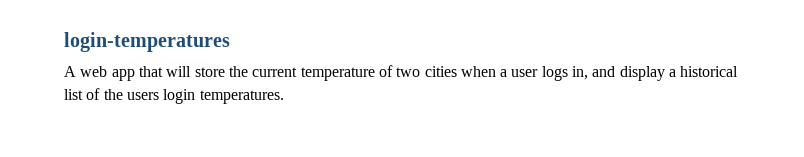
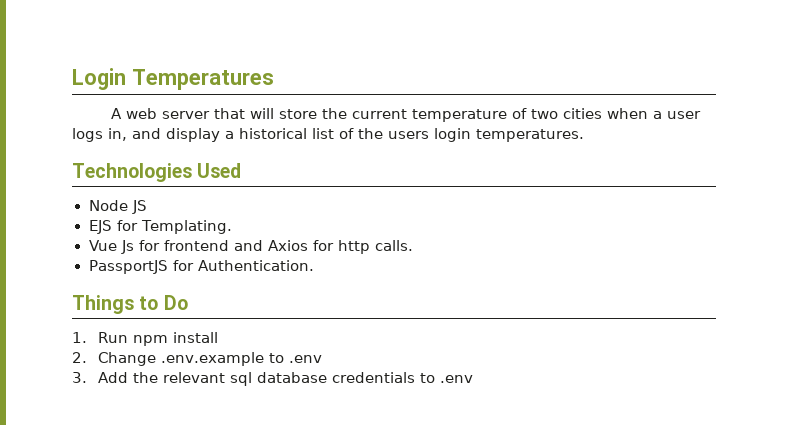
- login-temperatures
+ Login Temperatures
- A web app that will store the current temperature of two cities when a user logs in, and display a historical list of the users login temperatures.
+ A web server that will store the current temperature of two cities when a user logs in, and display a historical list of the users login temperatures.
+ Technologies Used
+ Node JS
+ EJS for Templating.
+ Vue Js for frontend and Axios for http calls.
+ PassportJS for Authentication.
+ Things to Do
+ 1. Run npm install
+ 2. Change .env.example to .env
+ 3. Add the relevant sql database credentials to .env

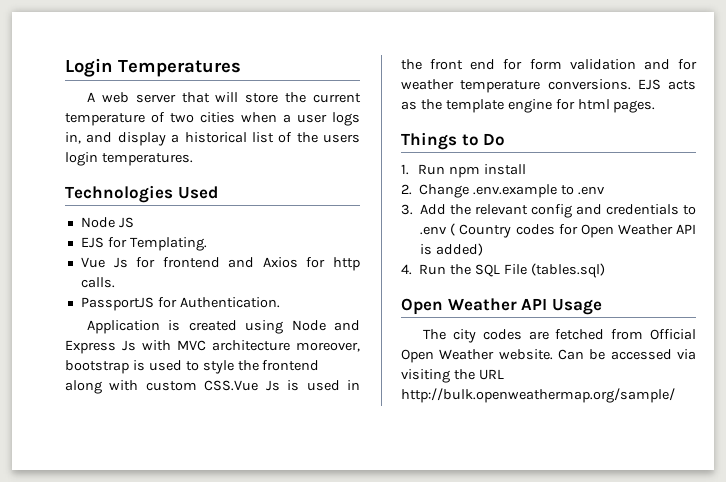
+ Application is created using Node and Express Js with MVC architecture moreover, bootstrap is used to style the frontend along with custom CSS.Vue Js is used in the front end for form validation and for weather temperature conversions. EJS acts as the template engine for html pages.
- 3. Add the relevant sql database credentials to .env
+ 3. Add the relevant config and credentials to .env ( Country codes for Open Weather API is added)
+ 4. Run the SQL File (tables.sql)
+ Open Weather API Usage
+ The city codes are fetched from Official Open Weather website. Can be accessed via visiting the URL http://bulk.openweathermap.org/sample/

